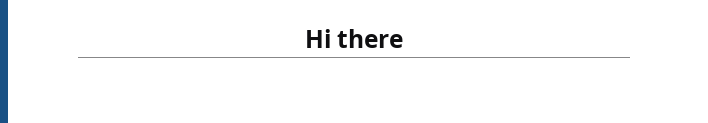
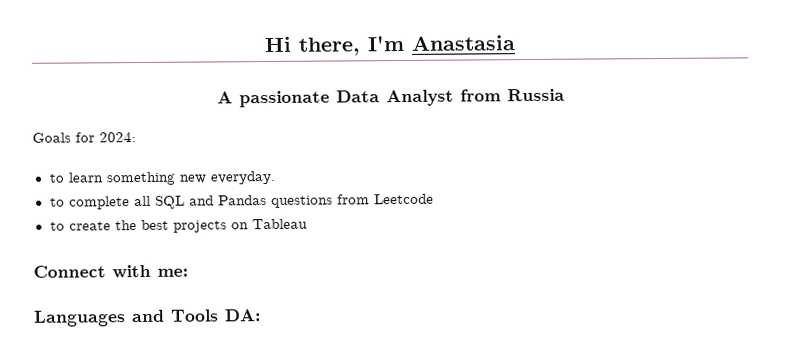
- Hi there
+ Hi there, I'm Anastasia
+ A passionate Data Analyst from Russia
+ Goals for 2024:
+ to learn something new everyday.
+ to complete all SQL and Pandas questions from Leetcode
+ to create the best projects on Tableau
+ Connect with me:
+ Languages and Tools DA:

